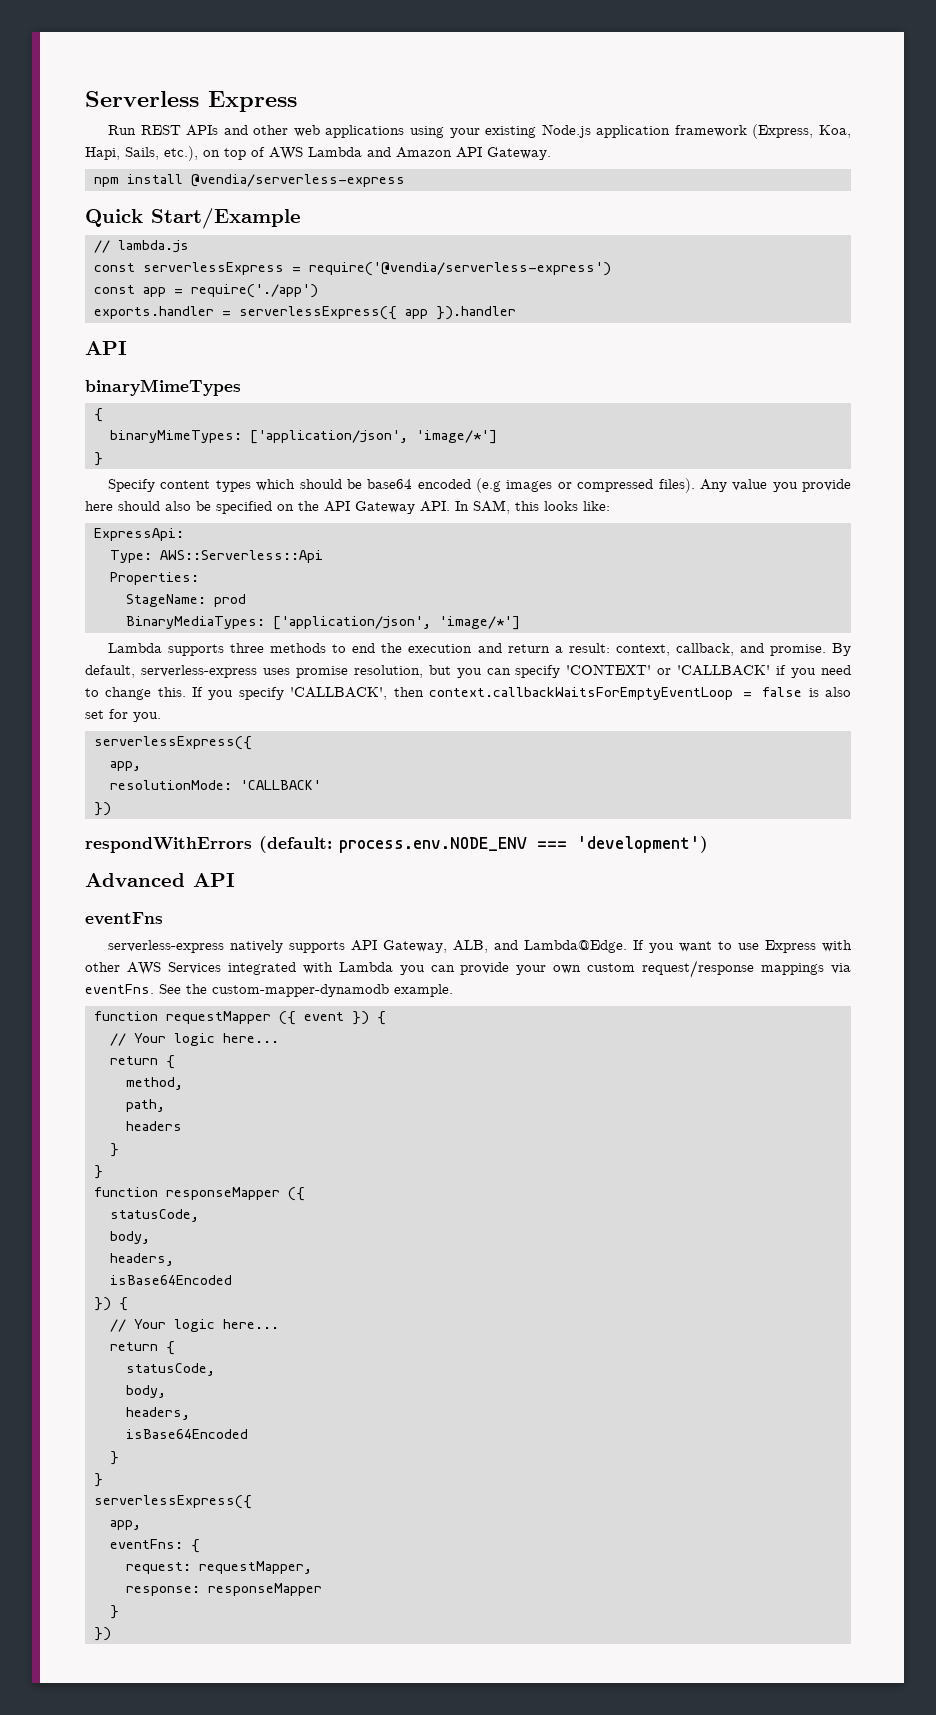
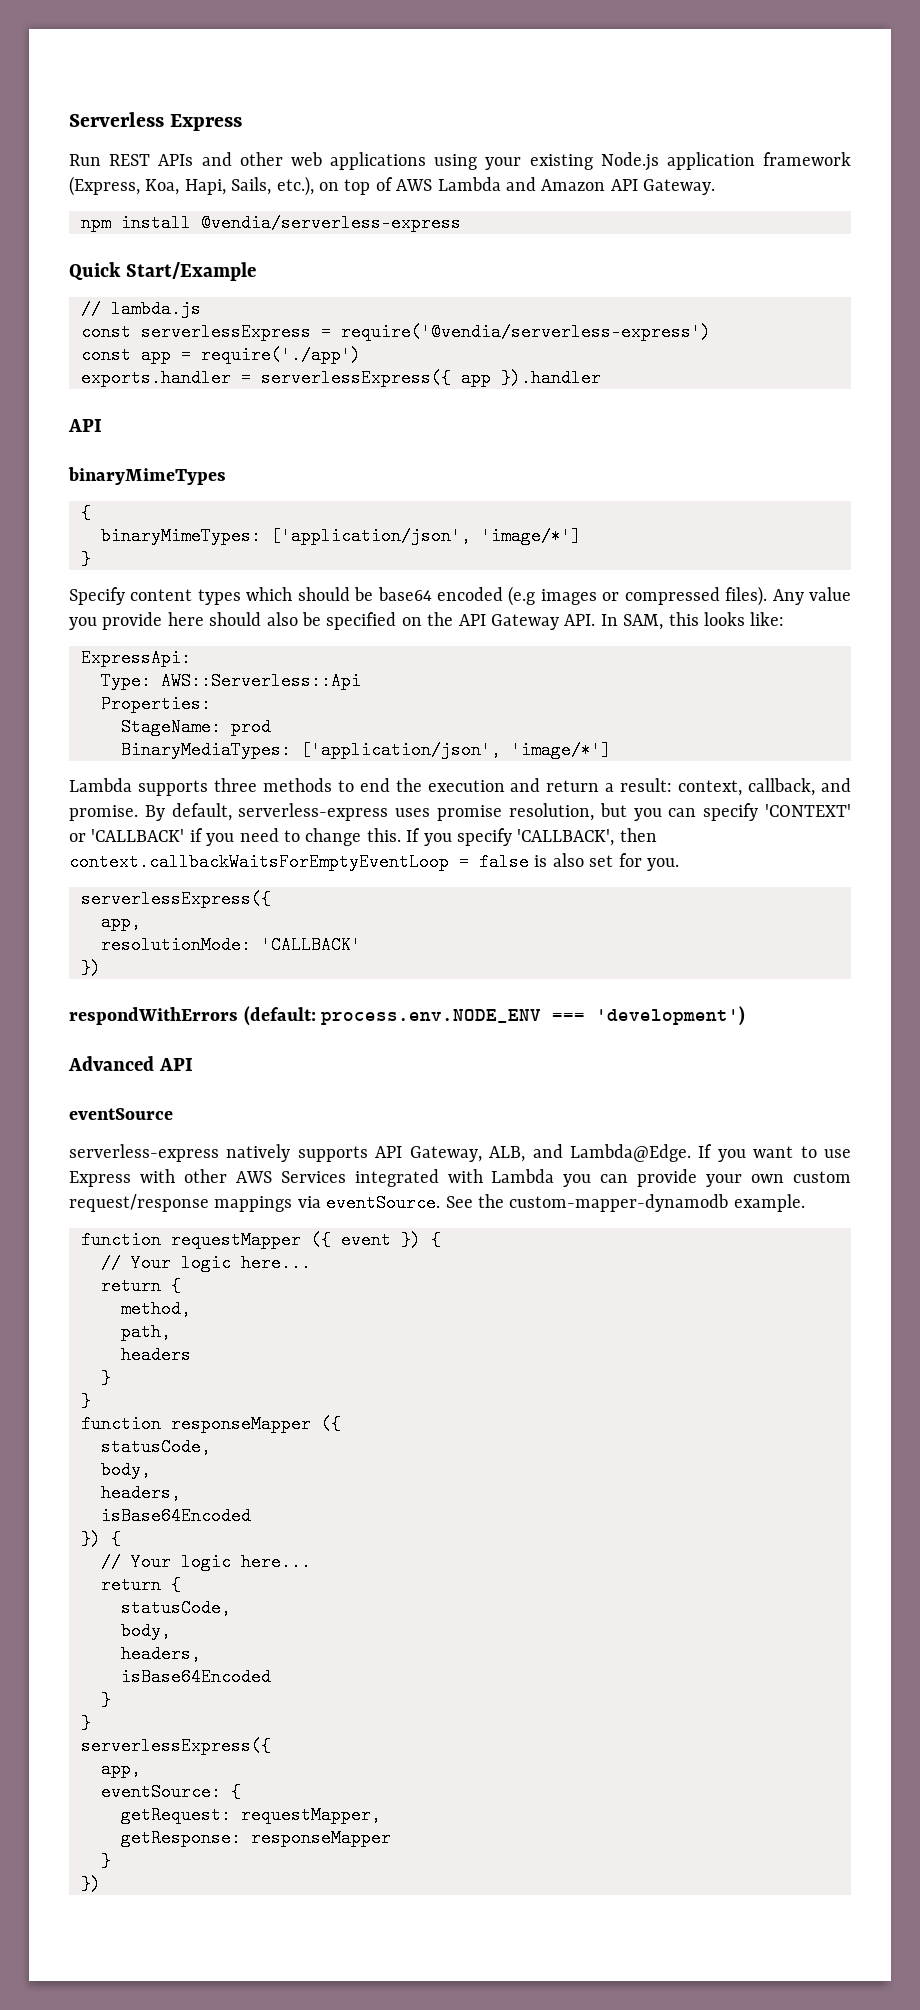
- eventFns
+ eventSource
- If you want to use Express with other AWS Services integrated with Lambda you can provide your own custom request/response mappings via eventFns.
+ If you want to use Express with other AWS Services integrated with Lambda you can provide your own custom request/response mappings via eventSource.
- eventFns: {
- request: requestMapper,
+ eventSource: {
+ getRequest: requestMapper,
- response: responseMapper
+ getResponse: responseMapper

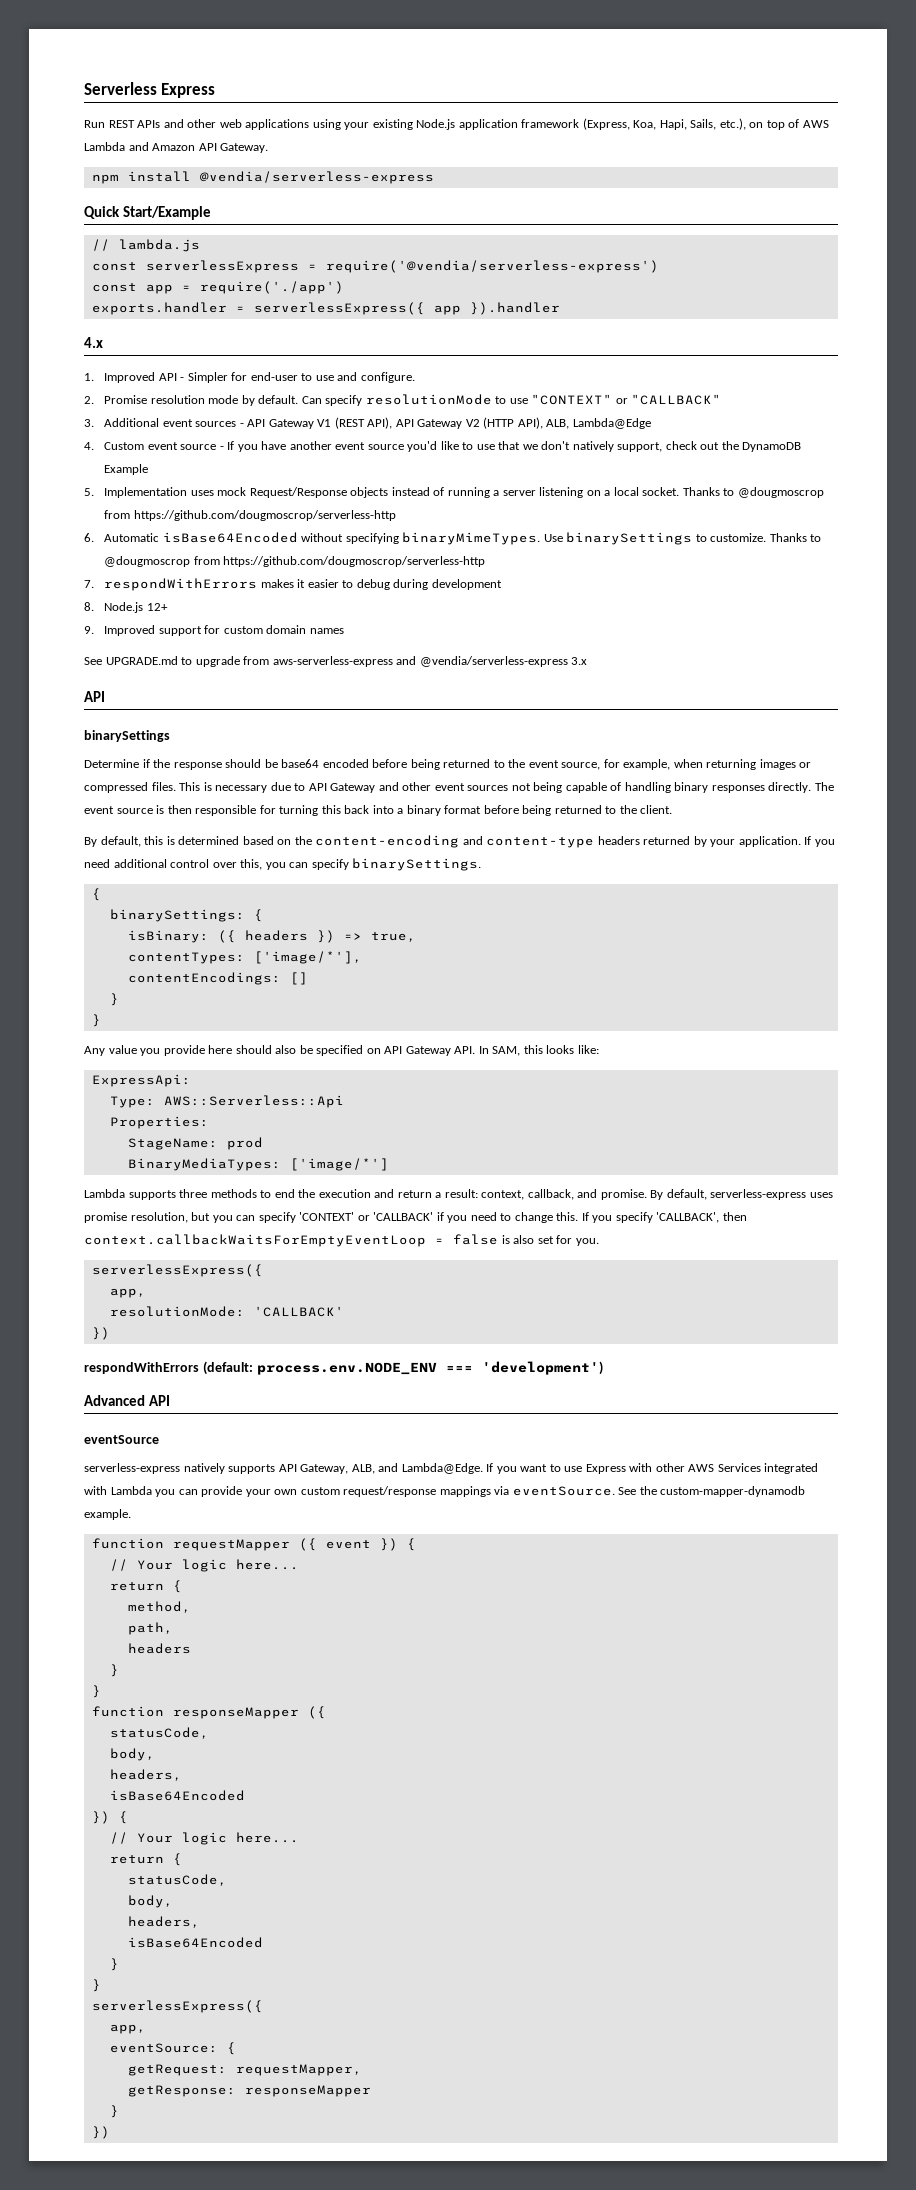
  exports.handler = serverlessExpress({ app }).handler
+ 4.x
+ 1. Improved API - Simpler for end-user to use and configure.
+ 2. Promise resolution mode by default. Can specify resolutionMode to use "CONTEXT" or "CALLBACK"
+ 3. Additional event sources - API Gateway V1 (REST API), API Gateway V2 (HTTP API), ALB, Lambda@Edge
+ 4. Custom event source - If you have another event source you'd like to use that we don't natively support, check out the DynamoDB Example
+ 5. Implementation uses mock Request/Response objects instead of running a server listening on a local socket. Thanks to @dougmoscrop from https://github.com/dougmoscrop/serverless-http
+ 6. Automatic isBase64Encoded without specifying binaryMimeTypes. Use binarySettings to customize. Thanks to @dougmoscrop from https://github.com/dougmoscrop/serverless-http
+ 7. respondWithErrors makes it easier to debug during development
+ 8. Node.js 12+
+ 9. Improved support for custom domain names
+ See UPGRADE.md to upgrade from aws-serverless-express and @vendia/serverless-express 3.x
  API
- binaryMimeTypes
+ binarySettings
+ Determine if the response should be base64 encoded before being returned to the event source, for example, when returning images or compressed files. This is necessary due to API Gateway and other event sources not being capable of handling binary responses directly. The event source is then responsible for turning this back into a binary format before being returned to the client.
+ By default, this is determined based on the content-encoding and content-type headers returned by your application. If you need additional control over this, you can specify binarySettings.
  {
- binaryMimeTypes: ['application/json', 'image/*']
+ binarySettings: {
+ isBinary: ({ headers }) => true,
+ contentTypes: ['image/*'],
+ contentEncodings: []
  }
- Specify content types which should be base64 encoded (e.g images or compressed files). Any value you provide here should also be specified on the API Gateway API. In SAM, this looks like:
+ }
+ Any value you provide here should also be specified on API Gateway API. In SAM, this looks like:
- BinaryMediaTypes: ['application/json', 'image/*']
+ BinaryMediaTypes: ['image/*']

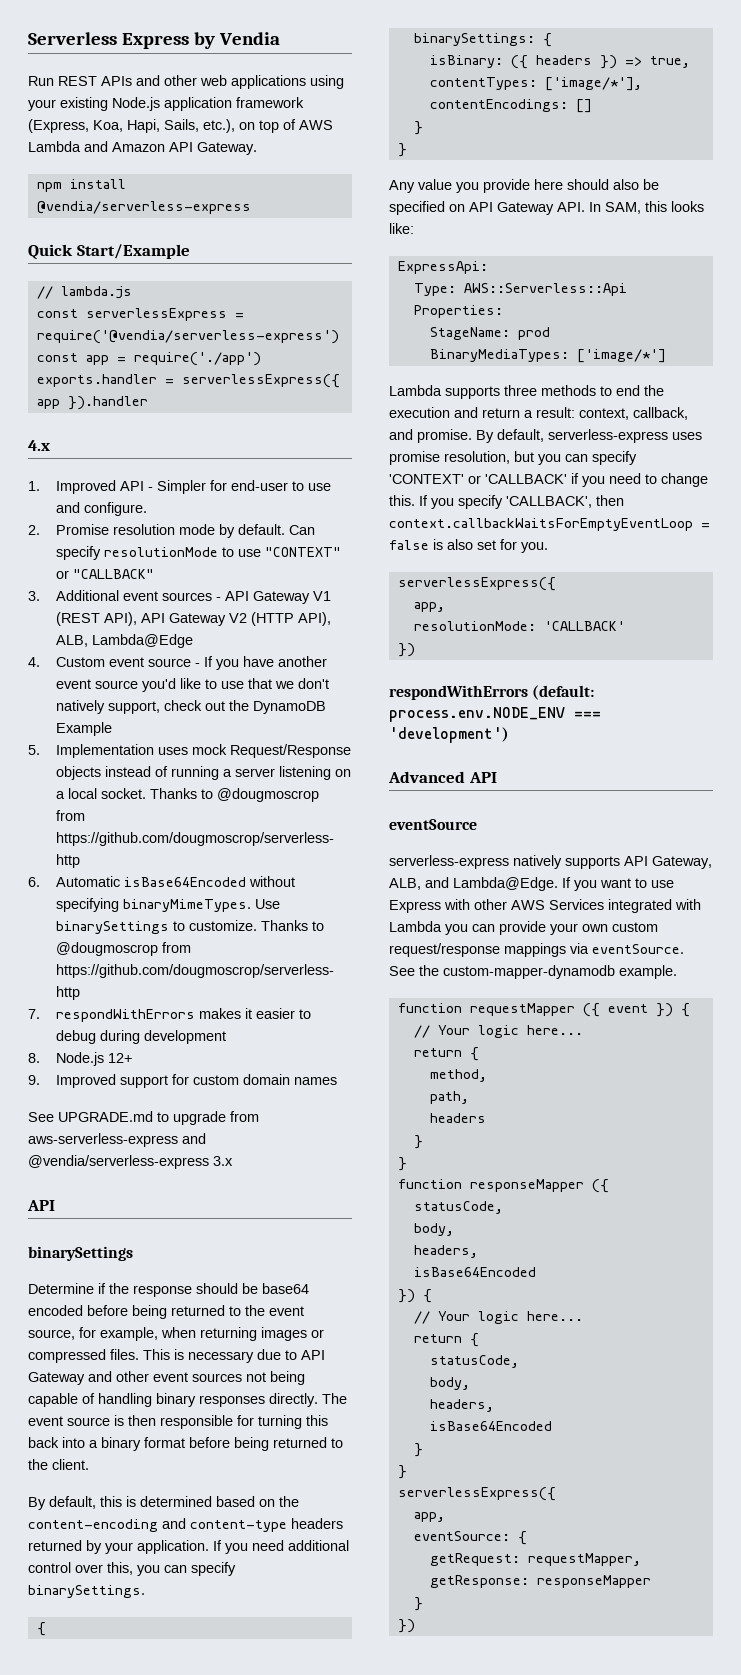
- Serverless Express
+ Serverless Express by Vendia

